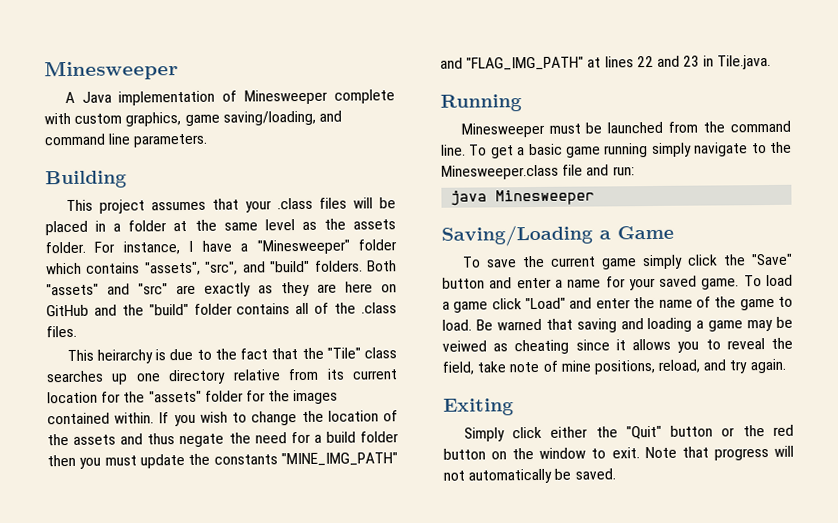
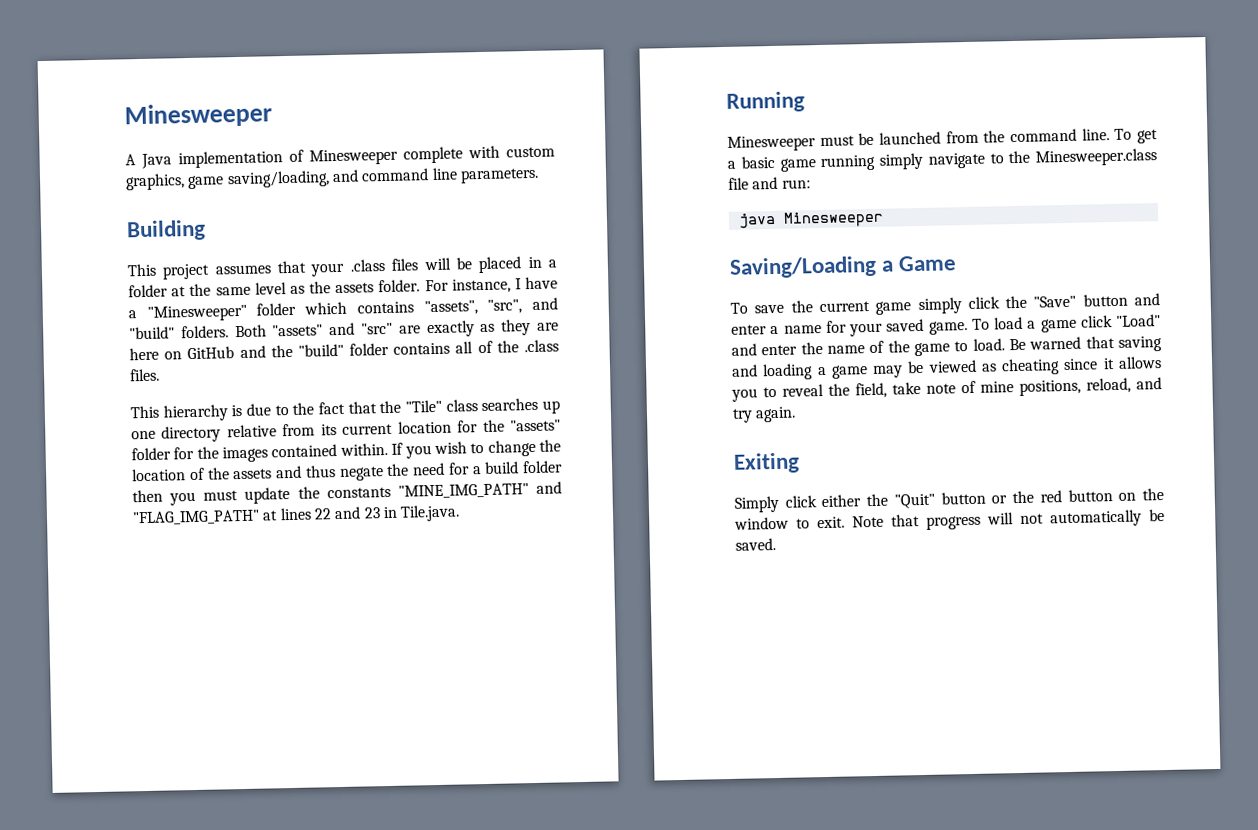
- This heirarchy is due to the fact that the "Tile" class searches up one directory relative from its current location for the "assets" folder for the images contained within.
+ This hierarchy is due to the fact that the "Tile" class searches up one directory relative from its current location for the "assets" folder for the images contained within.
- Be warned that saving and loading a game may be veiwed as cheating since it allows you to reveal the field, take note of mine positions, reload, and try again.
+ Be warned that saving and loading a game may be viewed as cheating since it allows you to reveal the field, take note of mine positions, reload, and try again.

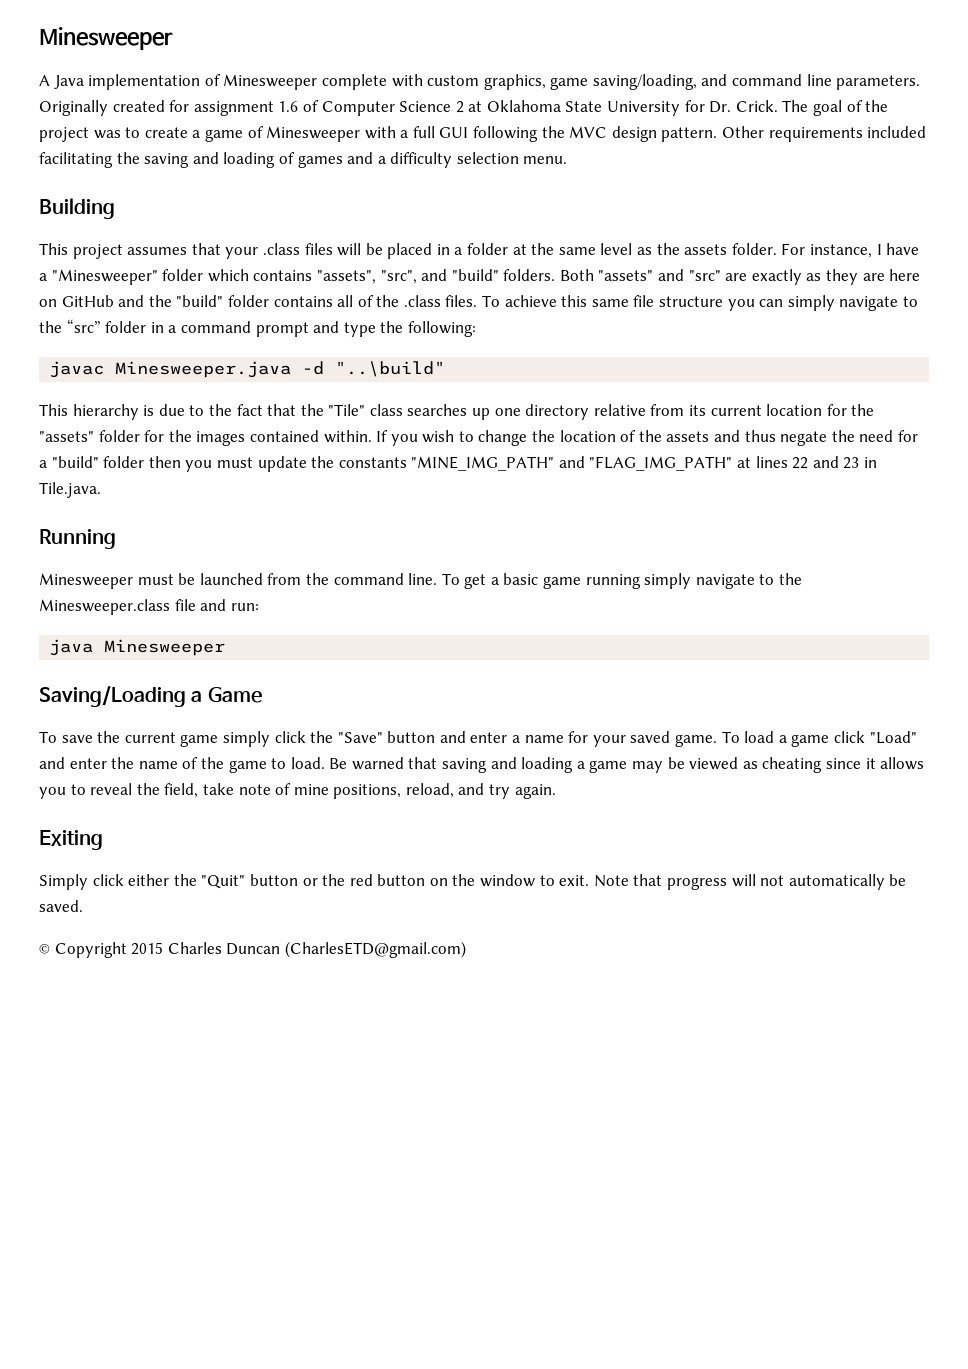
+ Originally created for assignment 1.6 of Computer Science 2 at Oklahoma State University for Dr. Crick. The goal of the project was to create a game of Minesweeper with a full GUI following the MVC design pattern. Other requirements included facilitating the saving and loading of games and a difficulty selection menu.
+ To achieve this same file structure you can simply navigate to the “src” folder in a command prompt and type the following:
+ javac Minesweeper.java -d "..\build"
- If you wish to change the location of the assets and thus negate the need for a build folder then you must update the constants "MINE_IMG_PATH" and "FLAG_IMG_PATH" at lines 22 and 23 in Tile.java.
+ If you wish to change the location of the assets and thus negate the need for a "build" folder then you must update the constants "MINE_IMG_PATH" and "FLAG_IMG_PATH" at lines 22 and 23 in Tile.java.
+ © Copyright 2015 Charles Duncan (CharlesETD@gmail.com)

